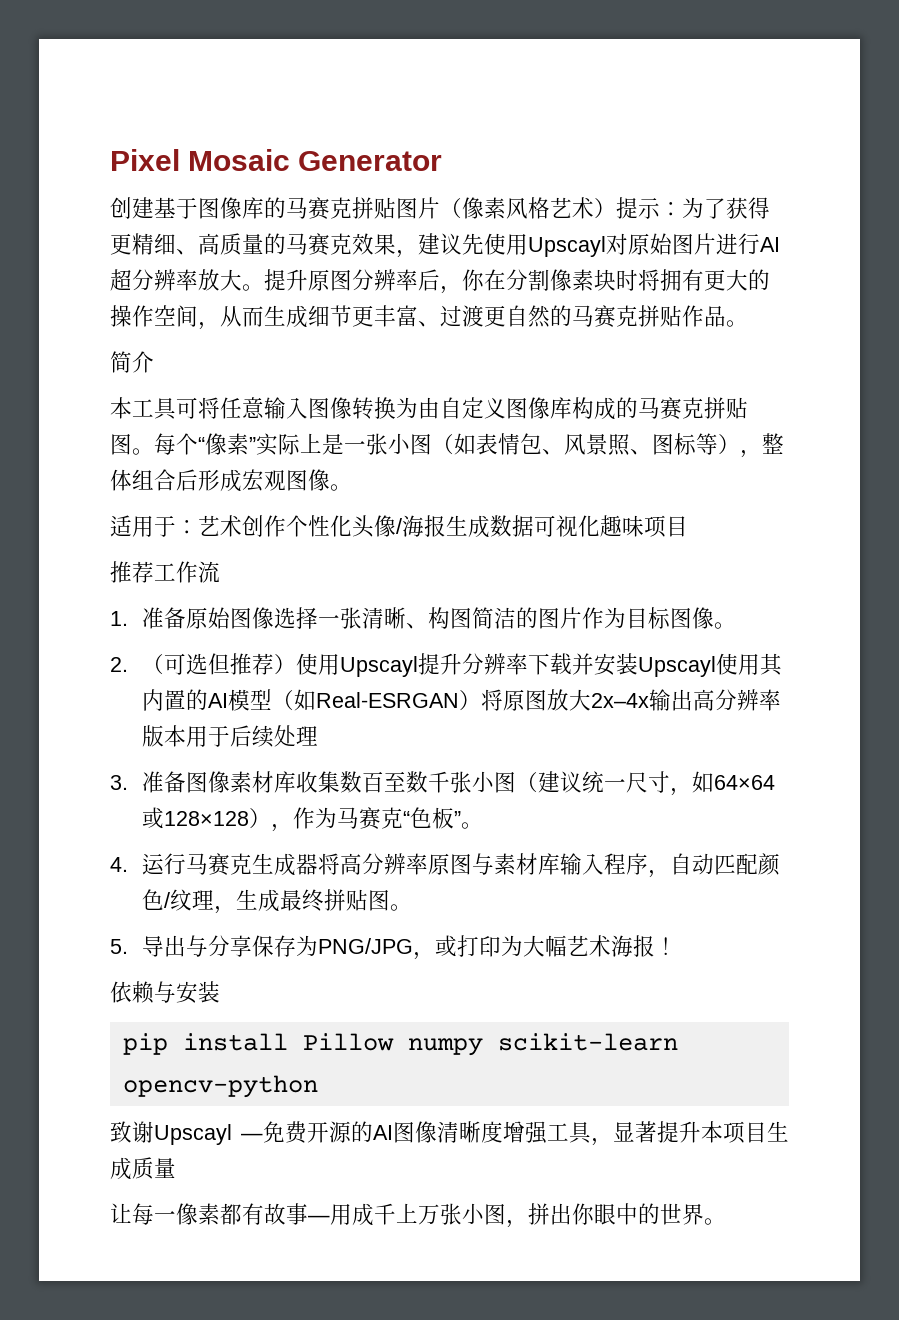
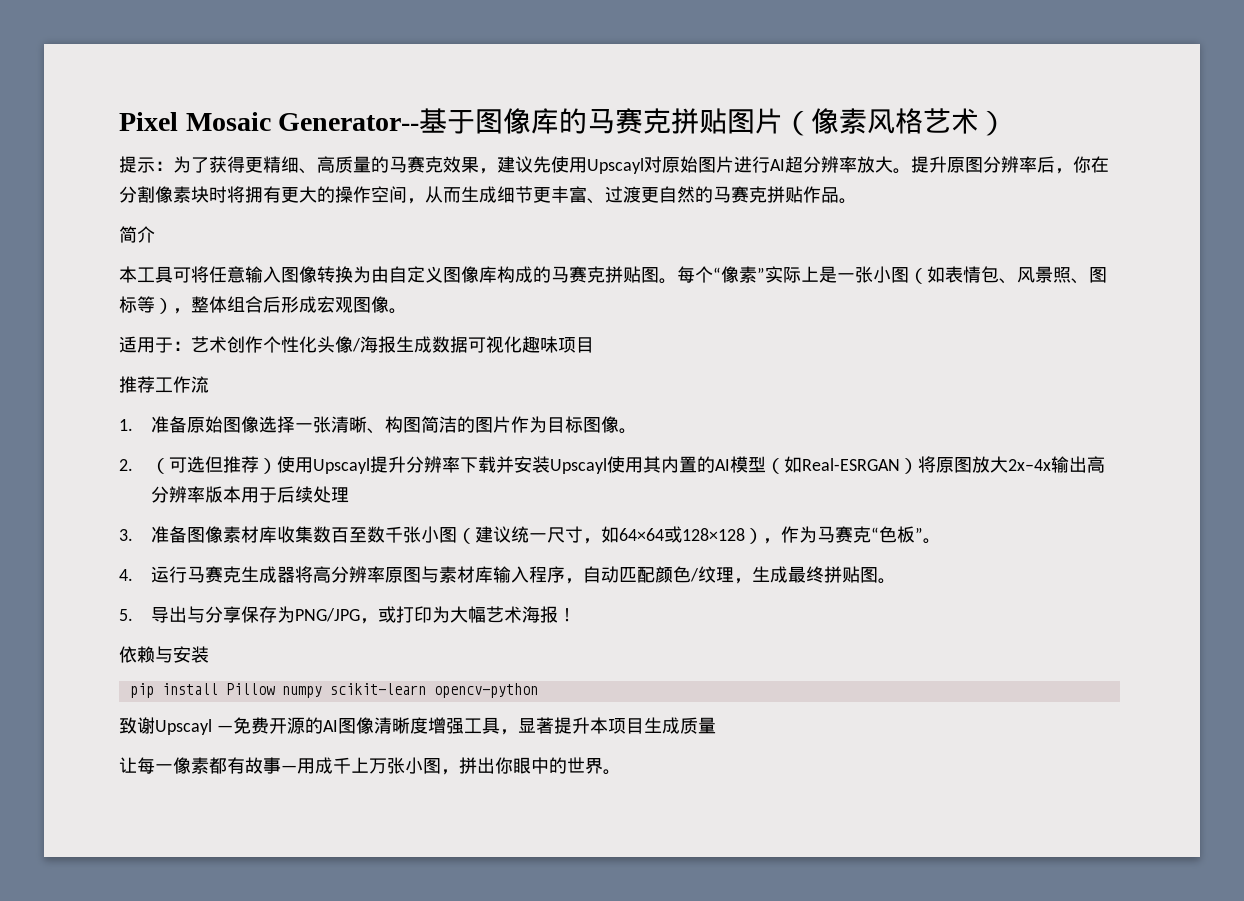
- Pixel Mosaic Generator
- 创建基于图像库的马赛克拼贴图片（像素风格艺术）提示：为了获得更精细、高质量的马赛克效果，建议先使用Upscayl对原始图片进行AI超分辨率放大。
+ Pixel Mosaic Generator--基于图像库的马赛克拼贴图片（像素风格艺术）
+ 提示：为了获得更精细、高质量的马赛克效果，建议先使用Upscayl对原始图片进行AI超分辨率放大。

